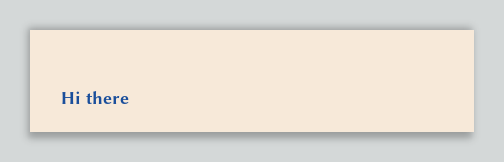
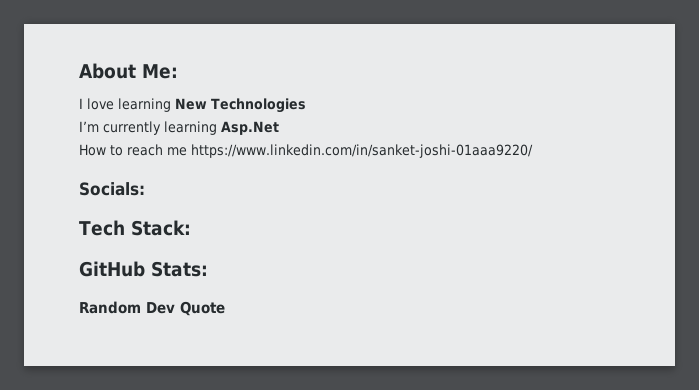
- Hi there
+ About Me:
+ I love learning New Technologies
+ I’m currently learning Asp.Net
+ How to reach me https://www.linkedin.com/in/sanket-joshi-01aaa9220/
+ Socials:
+ Tech Stack:
+ GitHub Stats:
+ Random Dev Quote

